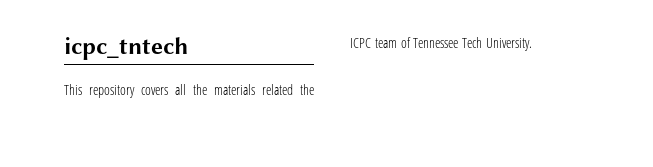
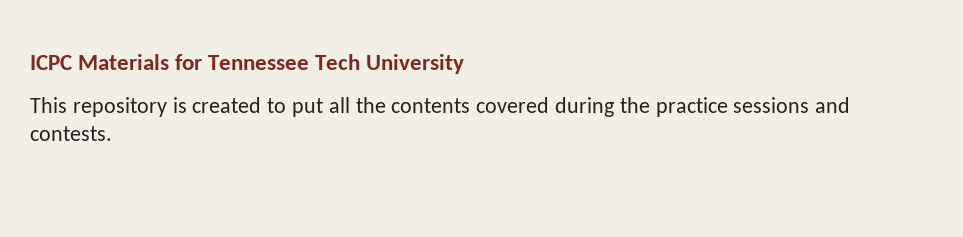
- icpc_tntech
- This repository covers all the materials related the ICPC team of Tennessee Tech University.
+ ICPC Materials for Tennessee Tech University
+ This repository is created to put all the contents covered during the practice sessions and contests.

